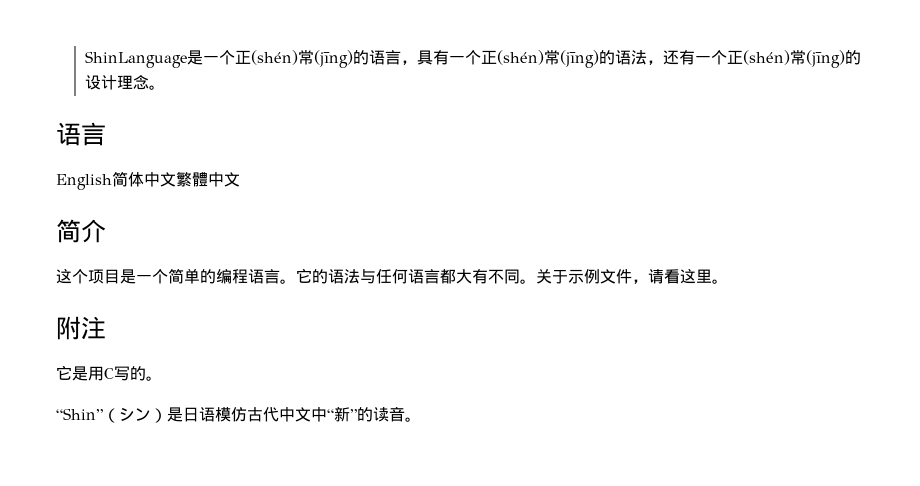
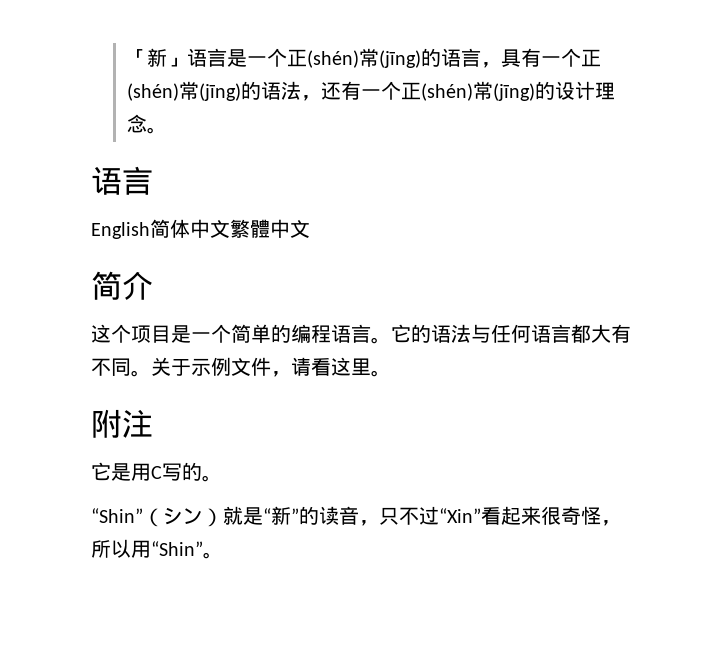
- ShinLanguage是一个正(shén)常(jīng)的语言，具有一个正(shén)常(jīng)的语法，还有一个正(shén)常(jīng)的设计理念。
+ 「新」语言是一个正(shén)常(jīng)的语言，具有一个正(shén)常(jīng)的语法，还有一个正(shén)常(jīng)的设计理念。
- “Shin”（シン）是日语模仿古代中文中“新”的读音。
+ “Shin”（シン）就是“新”的读音，只不过“Xin”看起来很奇怪，所以用“Shin”。

